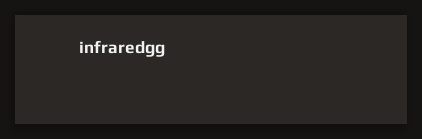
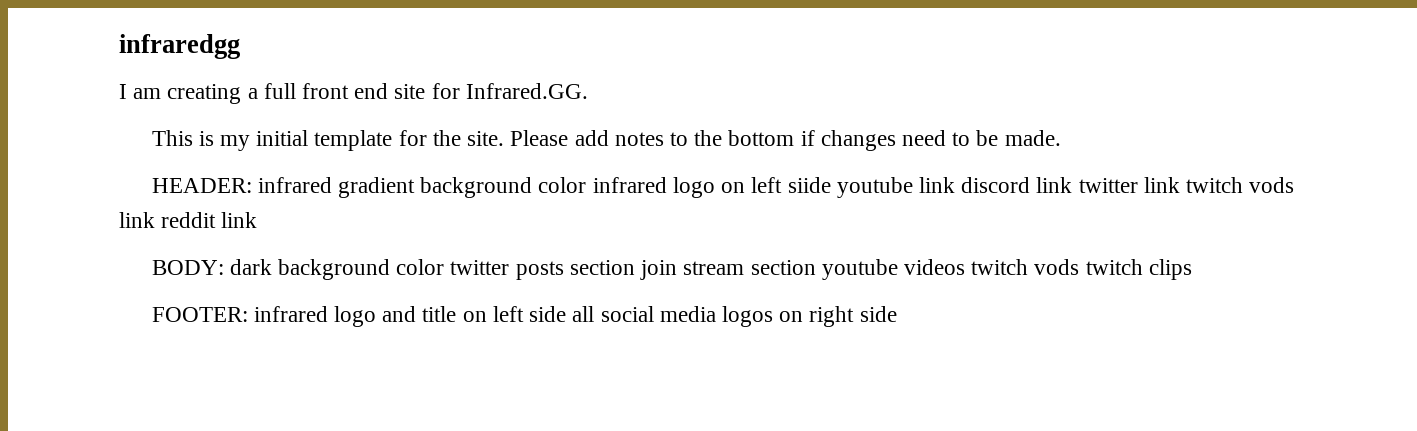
+ I am creating a full front end site for Infrared.GG.
+ This is my initial template for the site. Please add notes to the bottom if changes need to be made.
+ HEADER: infrared gradient background color infrared logo on left siide youtube link discord link twitter link twitch vods link reddit link
+ BODY: dark background color twitter posts section join stream section youtube videos twitch vods twitch clips
+ FOOTER: infrared logo and title on left side all social media logos on right side

